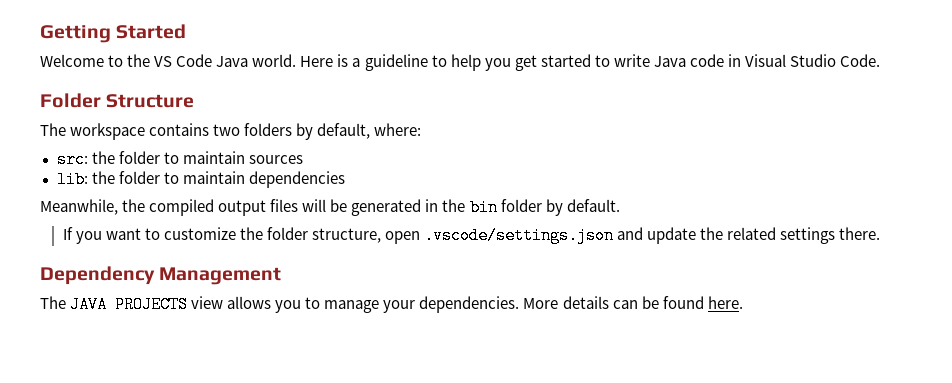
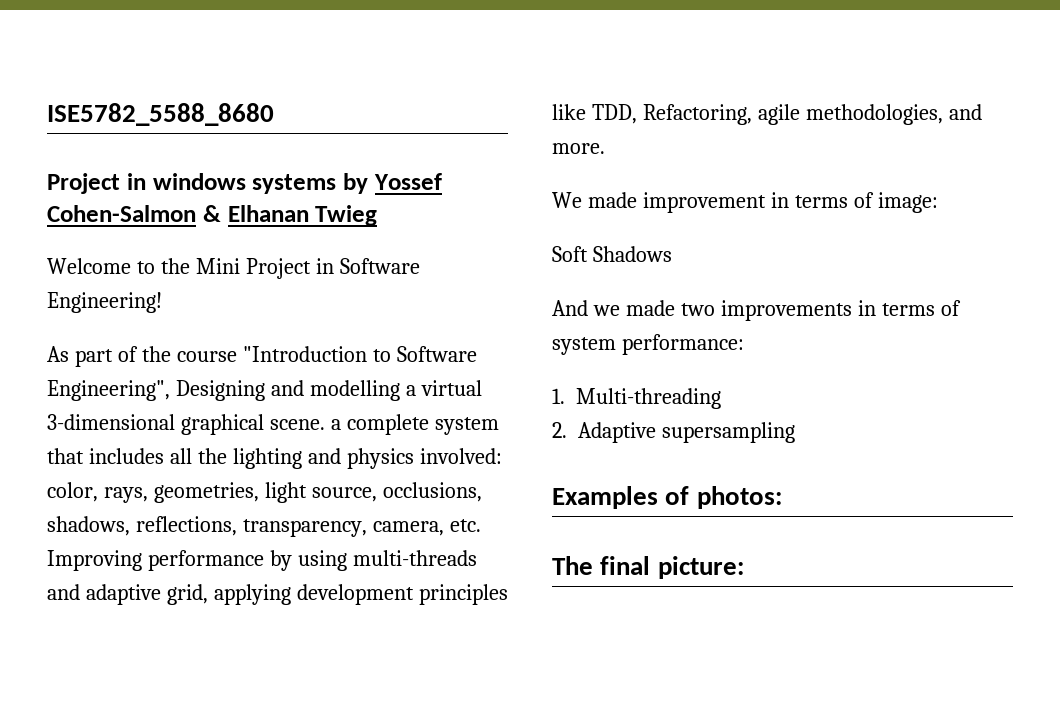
- Getting Started
- Welcome to the VS Code Java world. Here is a guideline to help you get started to write Java code in Visual Studio Code.
- Folder Structure
- The workspace contains two folders by default, where:
- src: the folder to maintain sources
- lib: the folder to maintain dependencies
- Meanwhile, the compiled output files will be generated in the bin folder by default.
- If you want to customize the folder structure, open .vscode/settings.json and update the related settings there.
- Dependency Management
- The JAVA PROJECTS view allows you to manage your dependencies. More details can be found here.
+ ISE5782_5588_8680
+ Project in windows systems by Yossef Cohen-Salmon & Elhanan Twieg
+ Welcome to the Mini Project in Software Engineering!
+ As part of the course "Introduction to Software Engineering", Designing and modelling a virtual 3-dimensional graphical scene. a complete system that includes all the lighting and physics involved: color, rays, geometries, light source, occlusions, shadows, reflections, transparency, camera, etc. Improving performance by using multi-threads and adaptive grid, applying development principles like TDD, Refactoring, agile methodologies, and more.
+ We made improvement in terms of image:
+ Soft Shadows
+ And we made two improvements in terms of system performance:
+ 1. Multi-threading
+ 2. Adaptive supersampling
+ Examples of photos:
+ The final picture:

